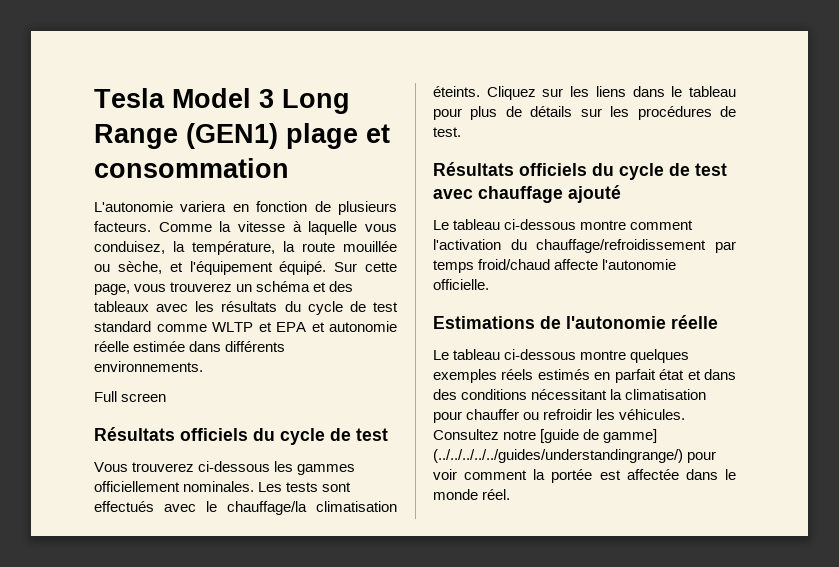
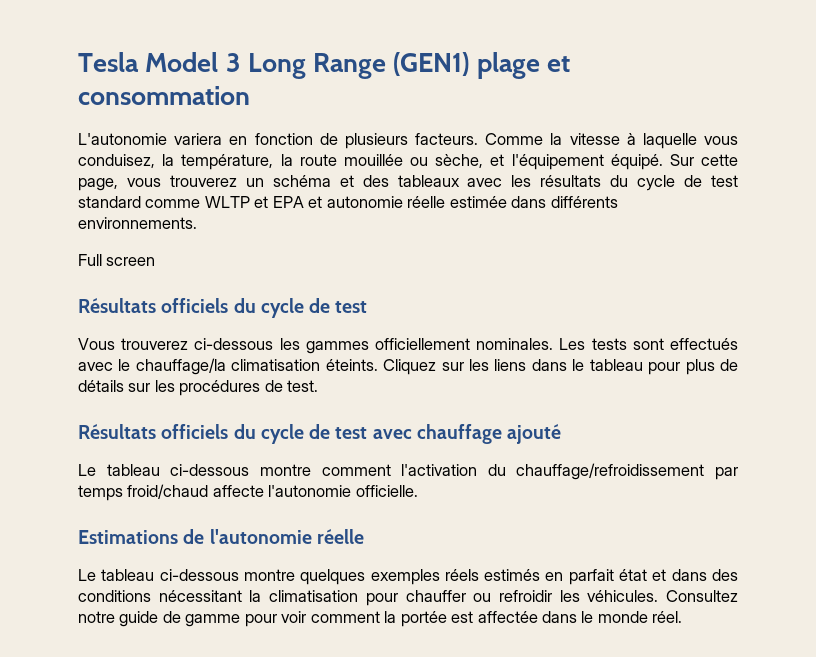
- Consultez notre [guide de gamme] (../../../../../guides/understandingrange/) pour voir comment la portée est affectée dans le monde réel.
+ Consultez notre guide de gamme pour voir comment la portée est affectée dans le monde réel.

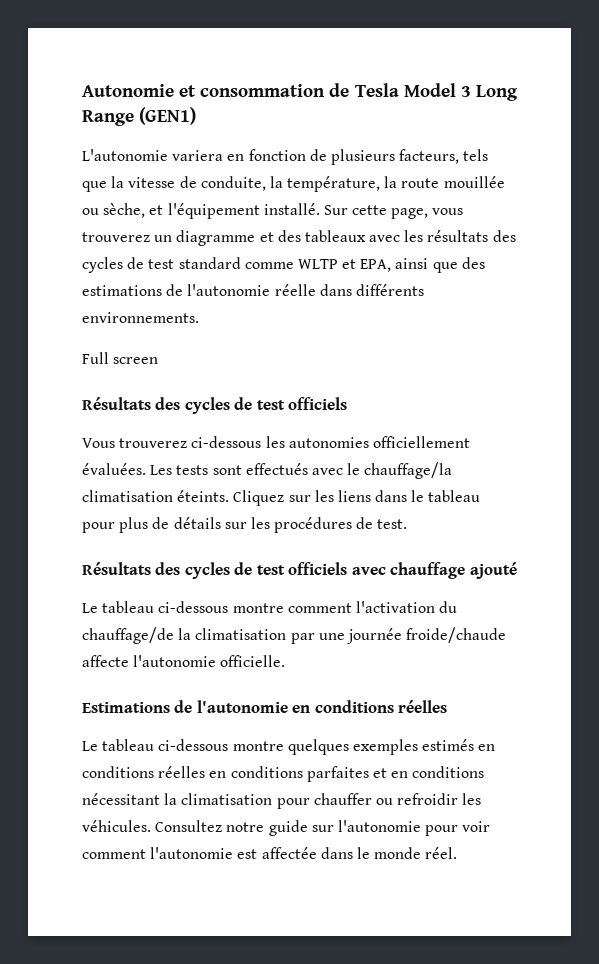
- Tesla Model 3 Long Range (GEN1) plage et consommation
+ Autonomie et consommation de Tesla Model 3 Long Range (GEN1)
- L'autonomie variera en fonction de plusieurs facteurs. Comme la vitesse à laquelle vous conduisez, la température, la route mouillée ou sèche, et l'équipement équipé.
+ L'autonomie variera en fonction de plusieurs facteurs, tels que la vitesse de conduite, la température, la route mouillée ou sèche, et l'équipement installé.
- Sur cette page, vous trouverez un schéma et des tableaux avec les résultats du cycle de test standard comme WLTP et EPA et autonomie réelle estimée dans différents environnements.
+ Sur cette page, vous trouverez un diagramme et des tableaux avec les résultats des cycles de test standard comme WLTP et EPA, ainsi que des estimations de l'autonomie réelle dans différents environnements.
  Full screen
- Résultats officiels du cycle de test
+ Résultats des cycles de test officiels
- Vous trouverez ci-dessous les gammes officiellement nominales.
+ Vous trouverez ci-dessous les autonomies officiellement évaluées.
- Résultats officiels du cycle de test avec chauffage ajouté
+ Résultats des cycles de test officiels avec chauffage ajouté
- Le tableau ci-dessous montre comment l'activation du chauffage/refroidissement par temps froid/chaud affecte l'autonomie officielle.
+ Le tableau ci-dessous montre comment l'activation du chauffage/de la climatisation par une journée froide/chaude affecte l'autonomie officielle.
- Estimations de l'autonomie réelle
+ Estimations de l'autonomie en conditions réelles
- Le tableau ci-dessous montre quelques exemples réels estimés en parfait état et dans des conditions nécessitant la climatisation pour chauffer ou refroidir les véhicules.
+ Le tableau ci-dessous montre quelques exemples estimés en conditions réelles en conditions parfaites et en conditions nécessitant la climatisation pour chauffer ou refroidir les véhicules.
- Consultez notre guide de gamme pour voir comment la portée est affectée dans le monde réel.
+ Consultez notre guide sur l'autonomie pour voir comment l'autonomie est affectée dans le monde réel.

